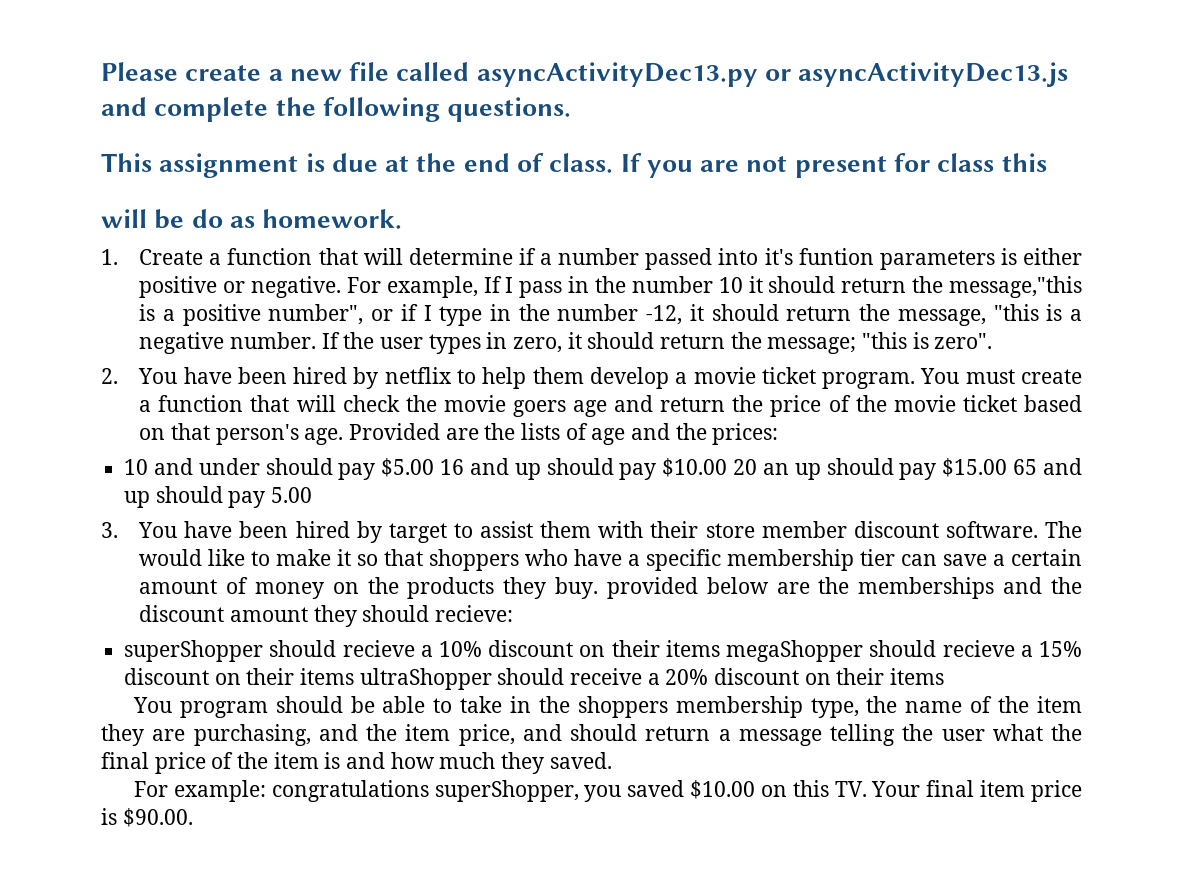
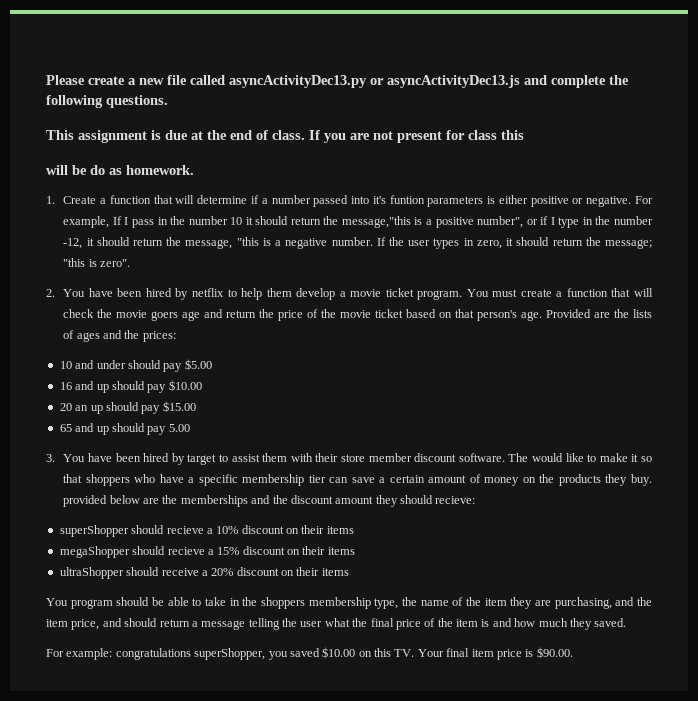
- Provided are the lists of age and the prices:
+ Provided are the lists of ages and the prices:
- 10 and under should pay $5.00 16 and up should pay $10.00 20 an up should pay $15.00 65 and up should pay 5.00
+ 10 and under should pay $5.00
+ 16 and up should pay $10.00
+ 20 an up should pay $15.00
+ 65 and up should pay 5.00
- superShopper should recieve a 10% discount on their items megaShopper should recieve a 15% discount on their items ultraShopper should receive a 20% discount on their items
+ superShopper should recieve a 10% discount on their items
+ megaShopper should recieve a 15% discount on their items
+ ultraShopper should receive a 20% discount on their items

